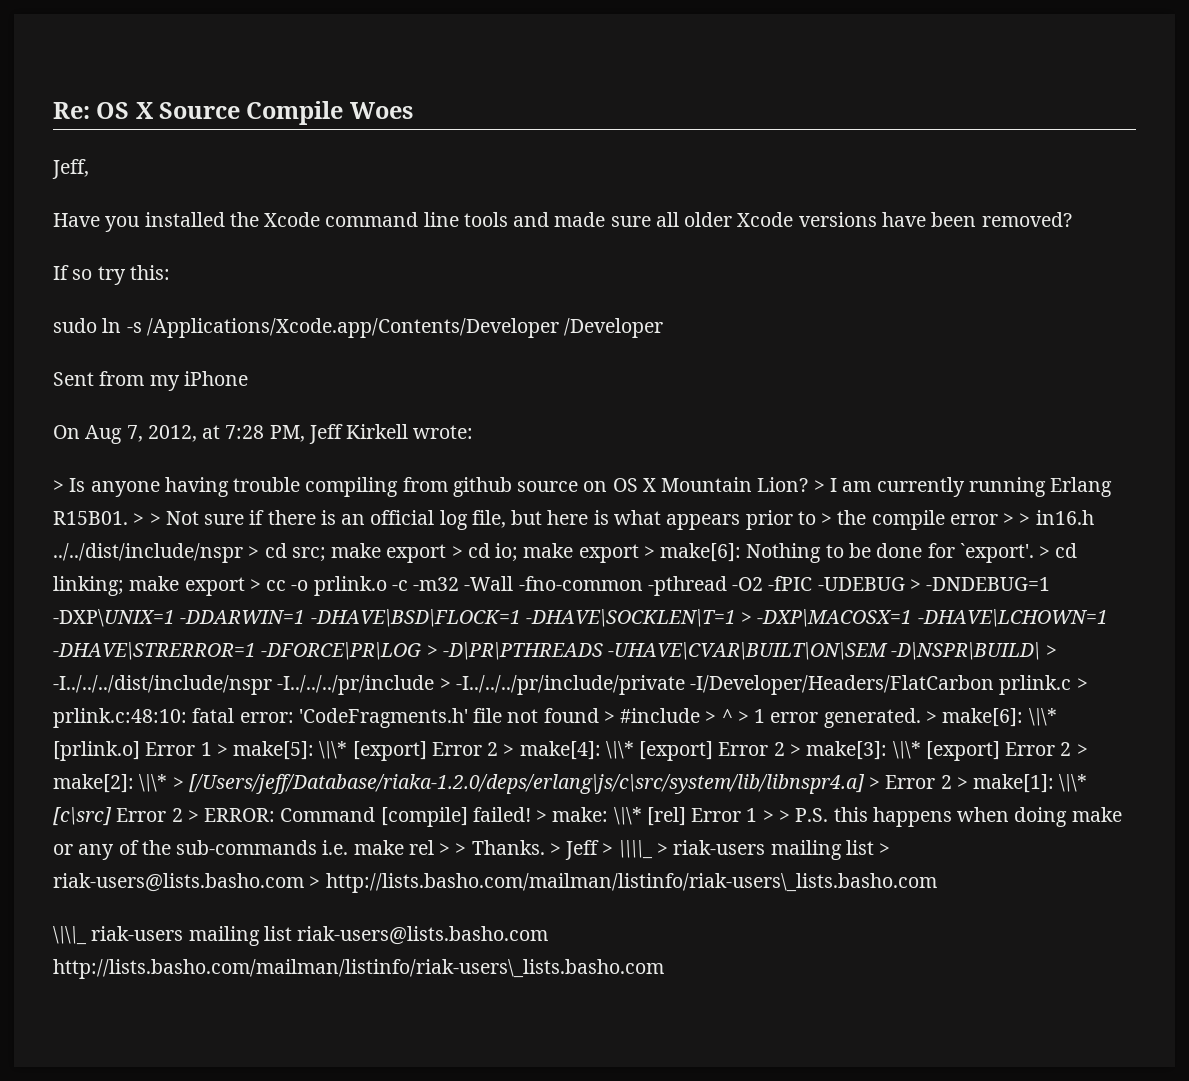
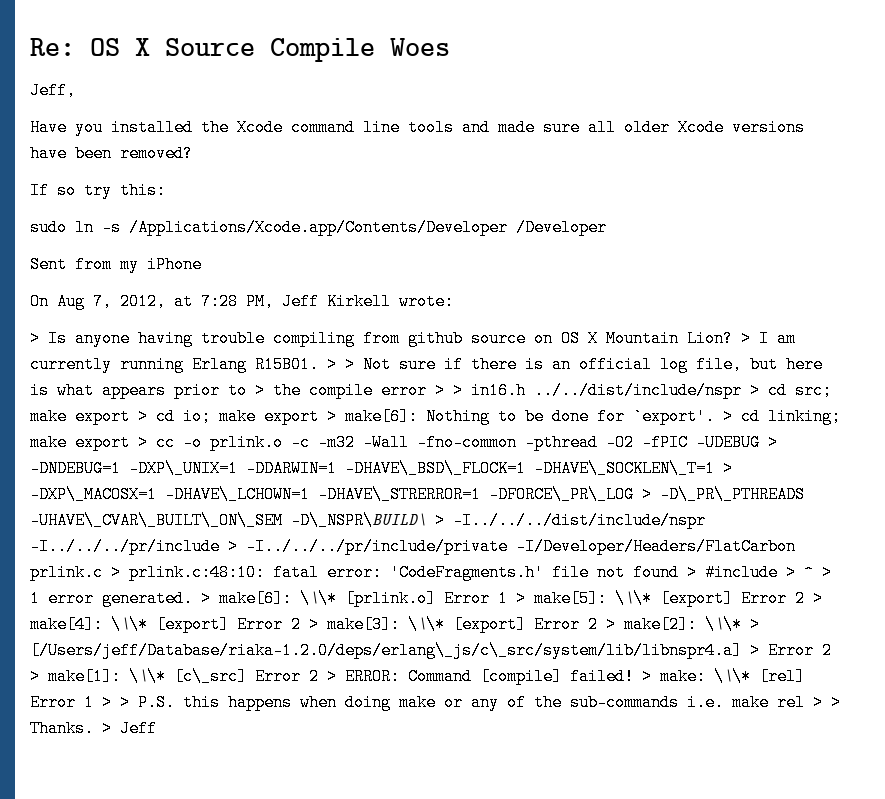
- > cd linking; make export > cc -o prlink.o -c -m32 -Wall -fno-common -pthread -O2 -fPIC -UDEBUG > -DNDEBUG=1 -DXP\UNIX=1 -DDARWIN=1 -DHAVE\BSD\FLOCK=1 -DHAVE\SOCKLEN\T=1 > -DXP\MACOSX=1 -DHAVE\LCHOWN=1 -DHAVE\STRERROR=1 -DFORCE\PR\LOG > -D\PR\PTHREADS -UHAVE\CVAR\BUILT\ON\SEM -D\NSPR\BUILD\ > -I../../../dist/include/nspr -I../../../pr/include > -I../../../pr/include/private -I/Developer/Headers/FlatCarbon prlink.c > prlink.c:48:10: fatal error: 'CodeFragments.h' file not found > #include > ^ > 1 error generated.
+ > cd linking; make export > cc -o prlink.o -c -m32 -Wall -fno-common -pthread -O2 -fPIC -UDEBUG > -DNDEBUG=1 -DXP\_UNIX=1 -DDARWIN=1 -DHAVE\_BSD\_FLOCK=1 -DHAVE\_SOCKLEN\_T=1 > -DXP\_MACOSX=1 -DHAVE\_LCHOWN=1 -DHAVE\_STRERROR=1 -DFORCE\_PR\_LOG > -D\_PR\_PTHREADS -UHAVE\_CVAR\_BUILT\_ON\_SEM -D\_NSPR\BUILD\ > -I../../../dist/include/nspr -I../../../pr/include > -I../../../pr/include/private -I/Developer/Headers/FlatCarbon prlink.c > prlink.c:48:10: fatal error: 'CodeFragments.h' file not found > #include > ^ > 1 error generated.
- > make[6]: \\\* [prlink.o] Error 1 > make[5]: \\\* [export] Error 2 > make[4]: \\\* [export] Error 2 > make[3]: \\\* [export] Error 2 > make[2]: \\\* > [/Users/jeff/Database/riaka-1.2.0/deps/erlang\js/c\src/system/lib/libnspr4.a] > Error 2 > make[1]: \\\* [c\src] Error 2 > ERROR: Command [compile] failed!
+ > make[6]: \\\* [prlink.o] Error 1 > make[5]: \\\* [export] Error 2 > make[4]: \\\* [export] Error 2 > make[3]: \\\* [export] Error 2 > make[2]: \\\* > [/Users/jeff/Database/riaka-1.2.0/deps/erlang\_js/c\_src/system/lib/libnspr4.a] > Error 2 > make[1]: \\\* [c\_src] Error 2 > ERROR: Command [compile] failed!
- > Jeff > \\\\_ > riak-users mailing list > riak-users@lists.basho.com > http://lists.basho.com/mailman/listinfo/riak-users\_lists.basho.com
- \\\\_ riak-users mailing list riak-users@lists.basho.com http://lists.basho.com/mailman/listinfo/riak-users\_lists.basho.com
+ > Jeff

